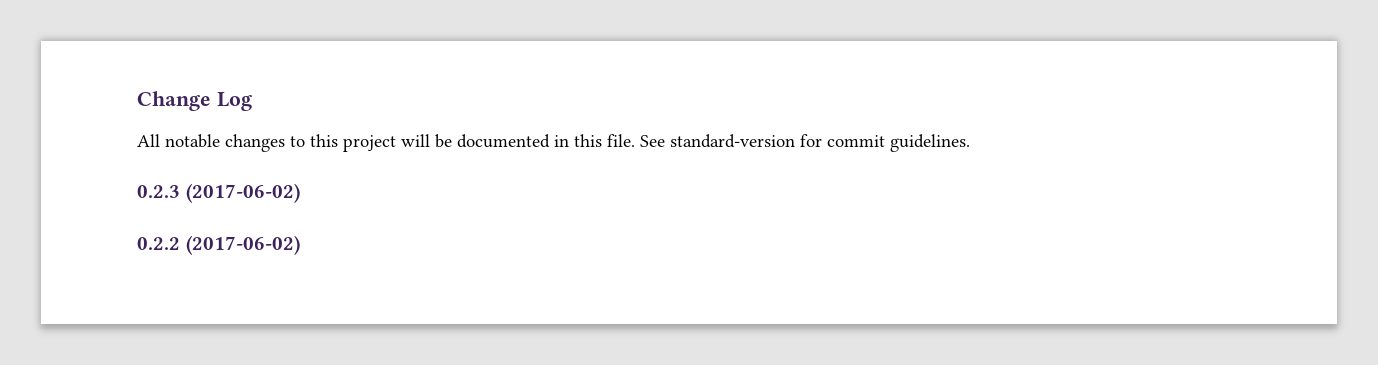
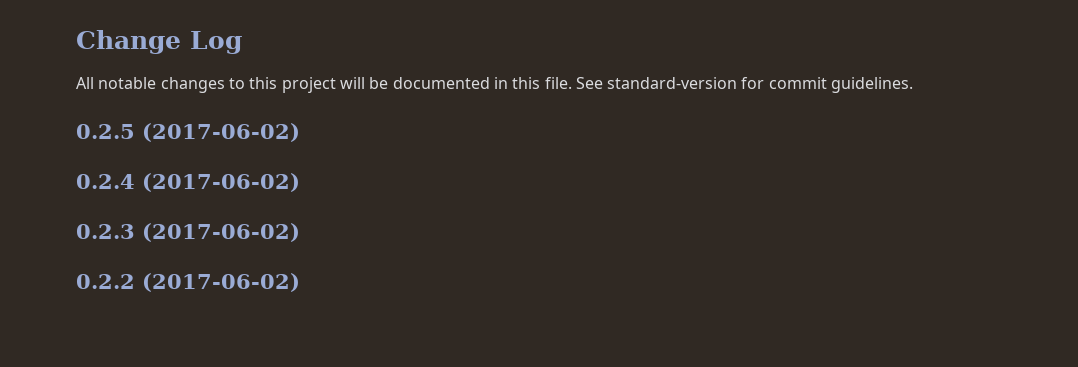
+ 0.2.5 (2017-06-02)
+ 0.2.4 (2017-06-02)

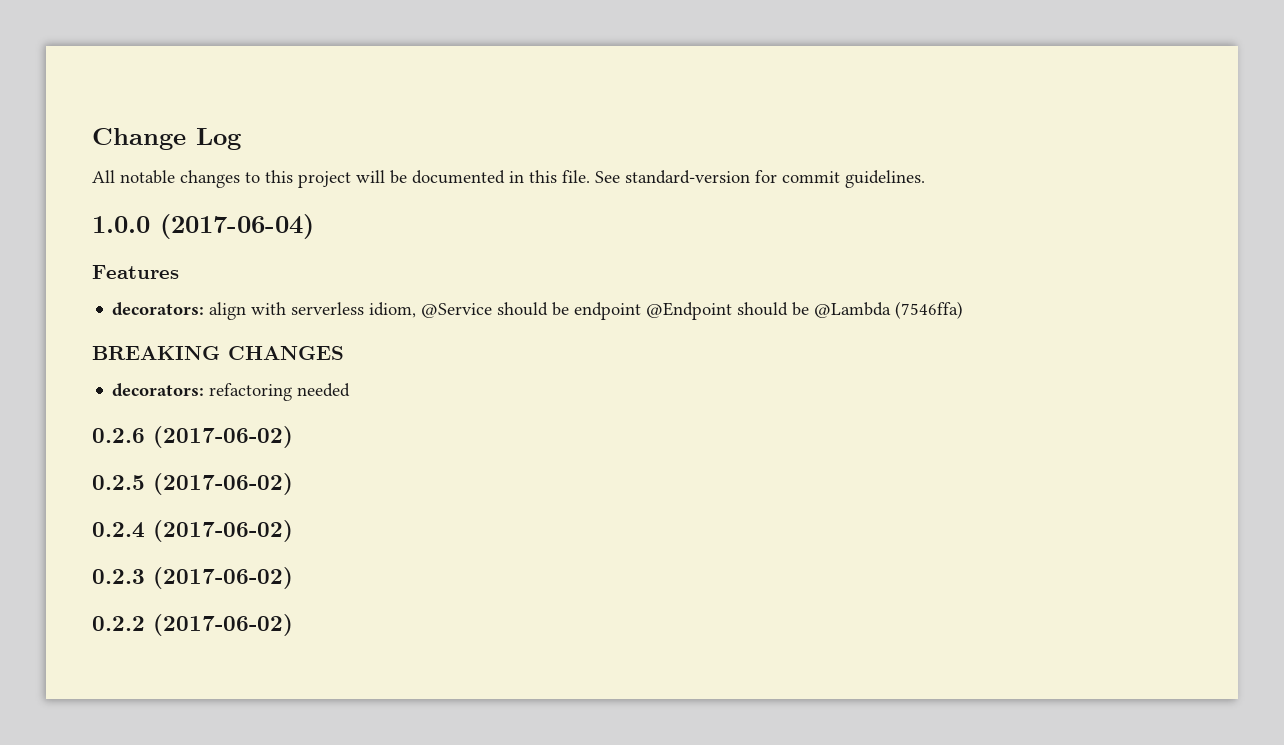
+ 1.0.0 (2017-06-04)
+ Features
+ decorators: align with serverless idiom, @Service should be endpoint @Endpoint should be @Lambda (7546ffa)
+ BREAKING CHANGES
+ decorators: refactoring needed
+ 0.2.6 (2017-06-02)

